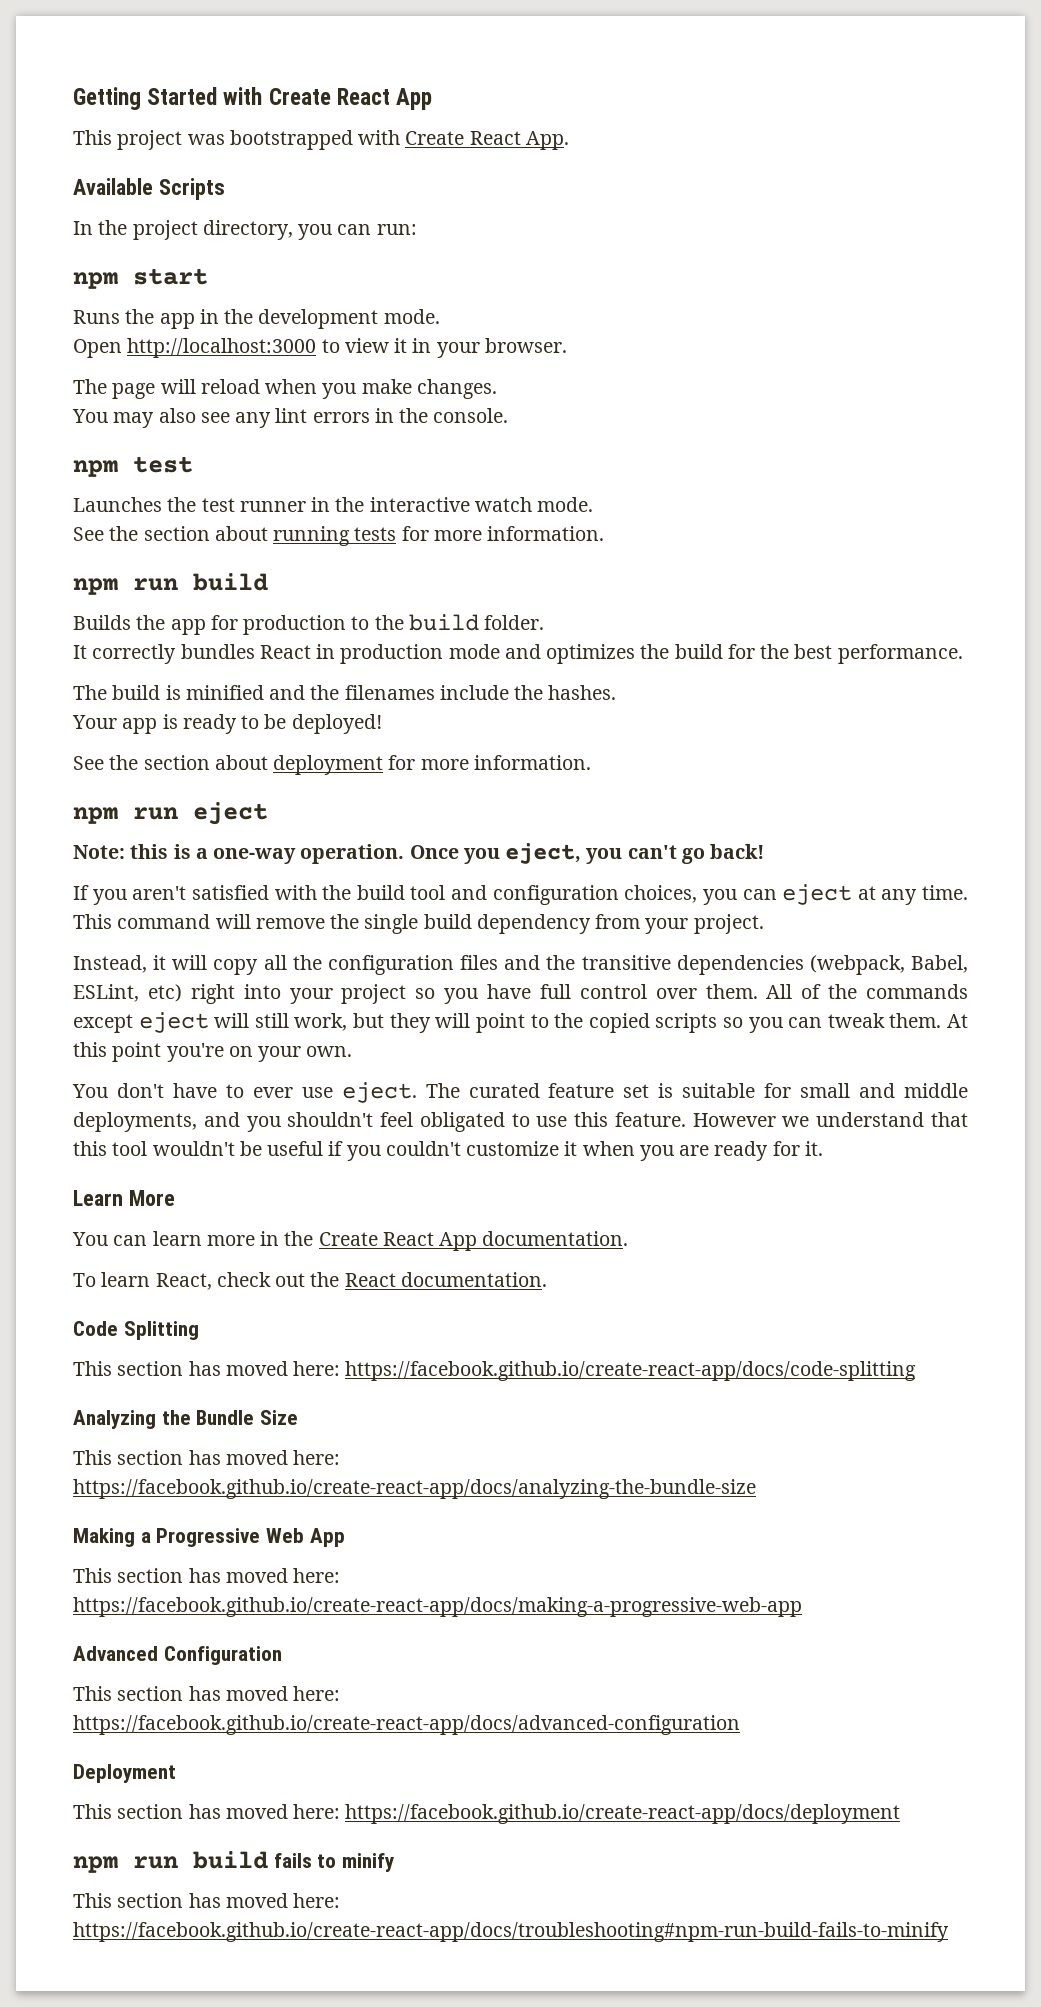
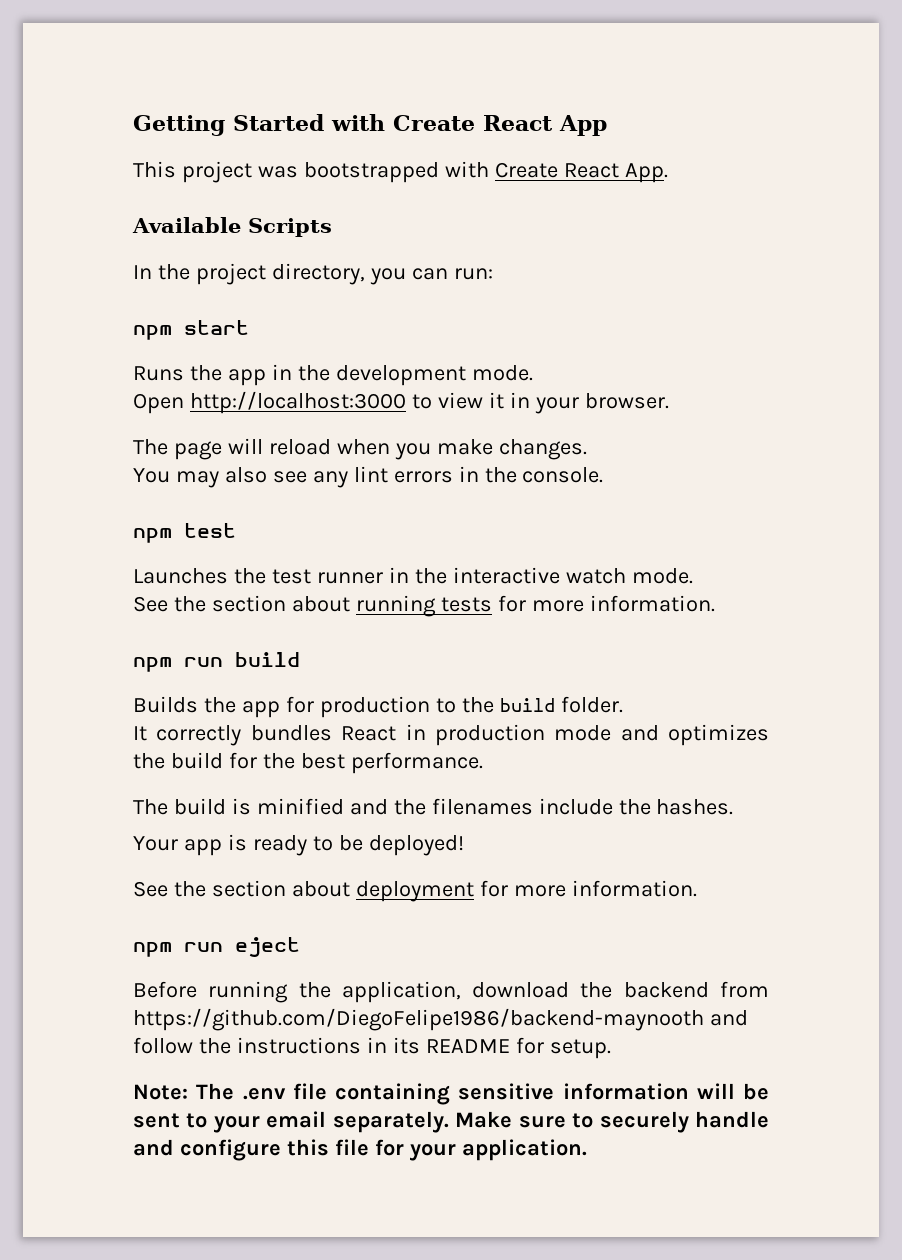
- Note: this is a one-way operation. Once you eject, you can't go back!
- If you aren't satisfied with the build tool and configuration choices, you can eject at any time. This command will remove the single build dependency from your project.
- Instead, it will copy all the configuration files and the transitive dependencies (webpack, Babel, ESLint, etc) right into your project so you have full control over them. All of the commands except eject will still work, but they will point to the copied scripts so you can tweak them. At this point you're on your own.
- You don't have to ever use eject. The curated feature set is suitable for small and middle deployments, and you shouldn't feel obligated to use this feature. However we understand that this tool wouldn't be useful if you couldn't customize it when you are ready for it.
- Learn More
- You can learn more in the Create React App documentation.
- To learn React, check out the React documentation.
- Code Splitting
- This section has moved here: https://facebook.github.io/create-react-app/docs/code-splitting
- Analyzing the Bundle Size
- This section has moved here: https://facebook.github.io/create-react-app/docs/analyzing-the-bundle-size
- Making a Progressive Web App
- This section has moved here: https://facebook.github.io/create-react-app/docs/making-a-progressive-web-app
- Advanced Configuration
- This section has moved here: https://facebook.github.io/create-react-app/docs/advanced-configuration
- Deployment
- This section has moved here: https://facebook.github.io/create-react-app/docs/deployment
- npm run build fails to minify
- This section has moved here: https://facebook.github.io/create-react-app/docs/troubleshooting#npm-run-build-fails-to-minify
+ Before running the application, download the backend from https://github.com/DiegoFelipe1986/backend-maynooth and follow the instructions in its README for setup.
+ Note: The .env file containing sensitive information will be sent to your email separately. Make sure to securely handle and configure this file for your application.

